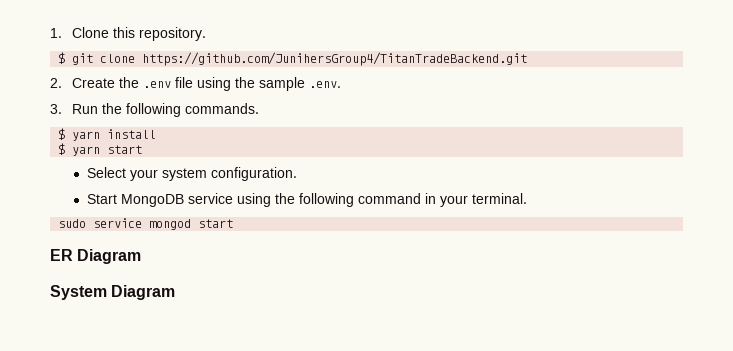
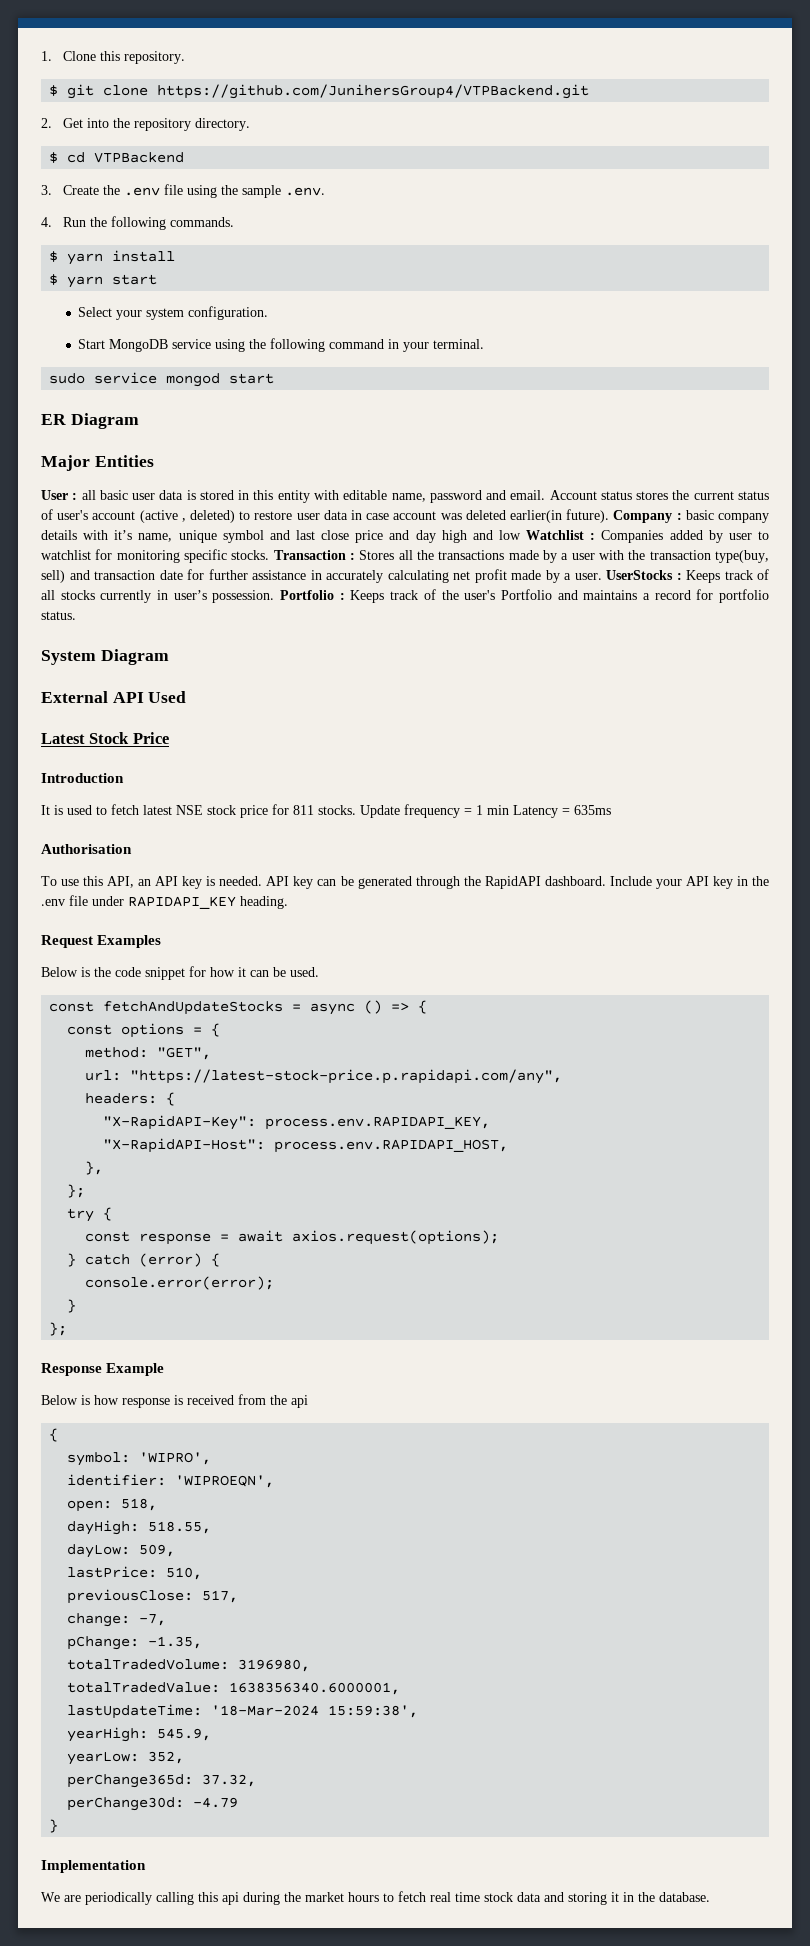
- $ git clone https://github.com/JunihersGroup4/TitanTradeBackend.git
- 2. Create the .env file using the sample .env.
+ $ git clone https://github.com/JunihersGroup4/VTPBackend.git
+ 2. Get into the repository directory.
+ $ cd VTPBackend
+ 3. Create the .env file using the sample .env.
- 3. Run the following commands.
+ 4. Run the following commands.
+ Major Entities
+ User : all basic user data is stored in this entity with editable name, password and email. Account status stores the current status of user's account (active , deleted) to restore user data in case account was deleted earlier(in future). Company : basic company details with it’s name, unique symbol and last close price and day high and low Watchlist : Companies added by user to watchlist for monitoring specific stocks. Transaction : Stores all the transactions made by a user with the transaction type(buy, sell) and transaction date for further assistance in accurately calculating net profit made by a user. UserStocks : Keeps track of all stocks currently in user’s possession. Portfolio : Keeps track of the user's Portfolio and maintains a record for portfolio status.
  System Diagram
+ External API Used
+ Latest Stock Price
+ Introduction
+ It is used to fetch latest NSE stock price for 811 stocks. Update frequency = 1 min Latency = 635ms
+ Authorisation
+ To use this API, an API key is needed. API key can be generated through the RapidAPI dashboard. Include your API key in the .env file under RAPIDAPI_KEY heading.
+ Request Examples
+ Below is the code snippet for how it can be used.
+ const fetchAndUpdateStocks = async () => {
+ const options = {
+ method: "GET",
+ url: "https://latest-stock-price.p.rapidapi.com/any",
+ headers: {
+ "X-RapidAPI-Key": process.env.RAPIDAPI_KEY,
+ "X-RapidAPI-Host": process.env.RAPIDAPI_HOST,
+ },
+ };
+ try {
+ const response = await axios.request(options);
+ } catch (error) {
+ console.error(error);
+ }
+ };
+ Response Example
+ Below is how response is received from the api
+ {
+ symbol: 'WIPRO',
+ identifier: 'WIPROEQN',
+ open: 518,
+ dayHigh: 518.55,
+ dayLow: 509,
+ lastPrice: 510,
+ previousClose: 517,
+ change: -7,
+ pChange: -1.35,
+ totalTradedVolume: 3196980,
+ totalTradedValue: 1638356340.6000001,
+ lastUpdateTime: '18-Mar-2024 15:59:38',
+ yearHigh: 545.9,
+ yearLow: 352,
+ perChange365d: 37.32,
+ perChange30d: -4.79
+ }
+ Implementation
+ We are periodically calling this api during the market hours to fetch real time stock data and storing it in the database.

